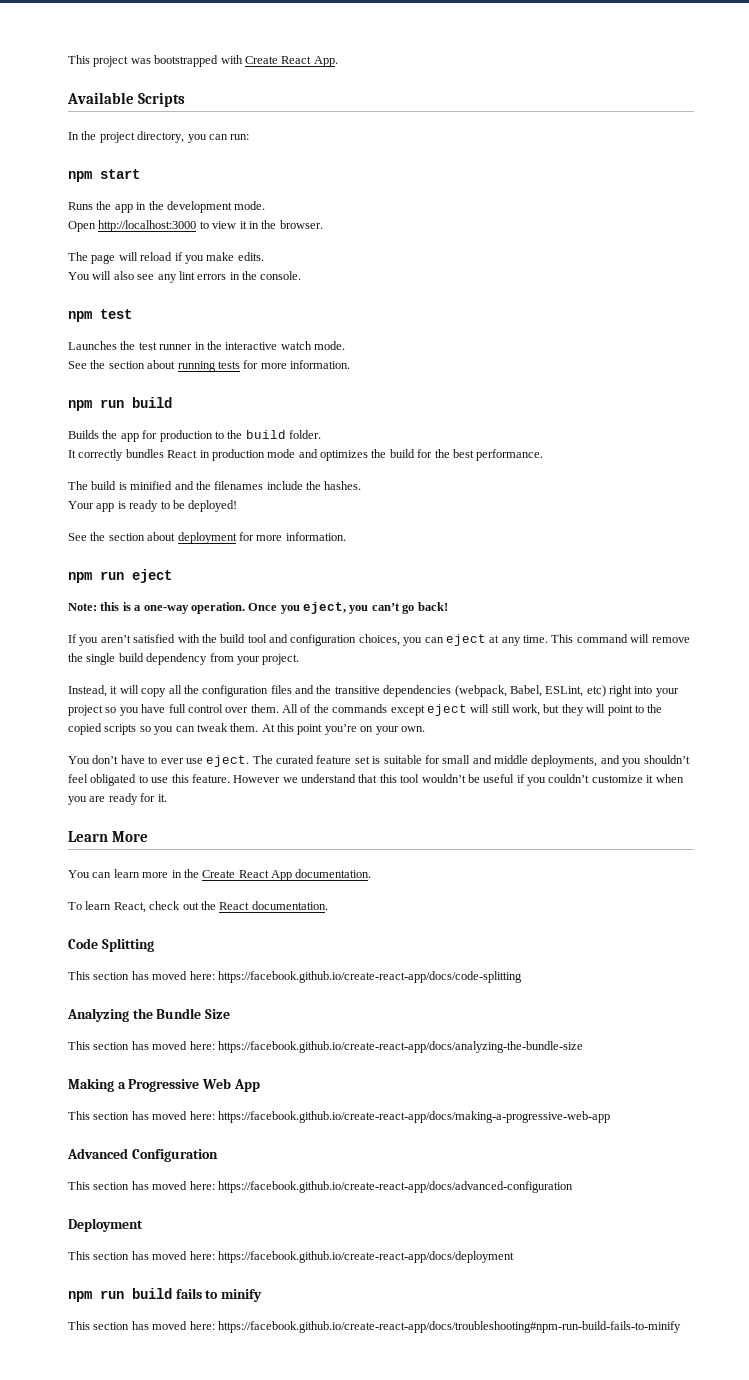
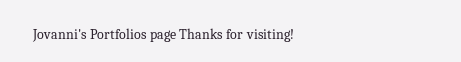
- This project was bootstrapped with Create React App.
- Available Scripts
- In the project directory, you can run:
- npm start
- Runs the app in the development mode.
- Open http://localhost:3000 to view it in the browser.
- The page will reload if you make edits.
- You will also see any lint errors in the console.
- npm test
- Launches the test runner in the interactive watch mode.
- See the section about running tests for more information.
- npm run build
- Builds the app for production to the build folder.
- It correctly bundles React in production mode and optimizes the build for the best performance.
- The build is minified and the filenames include the hashes.
- Your app is ready to be deployed!
- See the section about deployment for more information.
- npm run eject
- Note: this is a one-way operation. Once you eject, you can’t go back!
- If you aren’t satisfied with the build tool and configuration choices, you can eject at any time. This command will remove the single build dependency from your project.
- Instead, it will copy all the configuration files and the transitive dependencies (webpack, Babel, ESLint, etc) right into your project so you have full control over them. All of the commands except eject will still work, but they will point to the copied scripts so you can tweak them. At this point you’re on your own.
- You don’t have to ever use eject. The curated feature set is suitable for small and middle deployments, and you shouldn’t feel obligated to use this feature. However we understand that this tool wouldn’t be useful if you couldn’t customize it when you are ready for it.
- Learn More
- You can learn more in the Create React App documentation.
- To learn React, check out the React documentation.
- Code Splitting
- This section has moved here: https://facebook.github.io/create-react-app/docs/code-splitting
- Analyzing the Bundle Size
- This section has moved here: https://facebook.github.io/create-react-app/docs/analyzing-the-bundle-size
- Making a Progressive Web App
- This section has moved here: https://facebook.github.io/create-react-app/docs/making-a-progressive-web-app
- Advanced Configuration
- This section has moved here: https://facebook.github.io/create-react-app/docs/advanced-configuration
- Deployment
- This section has moved here: https://facebook.github.io/create-react-app/docs/deployment
- npm run build fails to minify
- This section has moved here: https://facebook.github.io/create-react-app/docs/troubleshooting#npm-run-build-fails-to-minify
+ Jovanni's Portfolios page Thanks for visiting!

